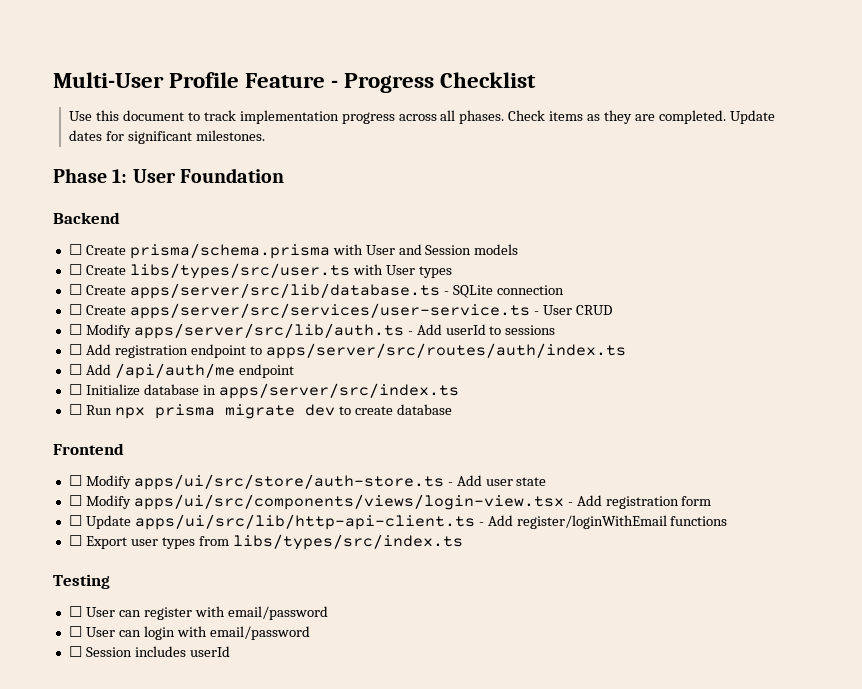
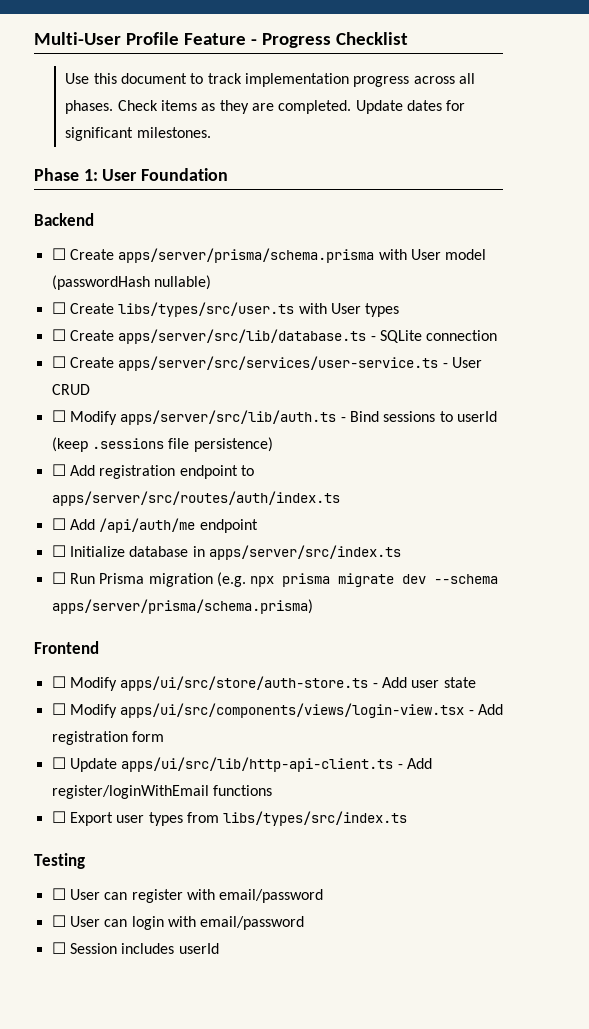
- ☐ Create prisma/schema.prisma with User and Session models
+ ☐ Create apps/server/prisma/schema.prisma with User model (passwordHash nullable)
- ☐ Modify apps/server/src/lib/auth.ts - Add userId to sessions
+ ☐ Modify apps/server/src/lib/auth.ts - Bind sessions to userId (keep .sessions file persistence)
- ☐ Run npx prisma migrate dev to create database
+ ☐ Run Prisma migration (e.g. npx prisma migrate dev --schema apps/server/prisma/schema.prisma)

